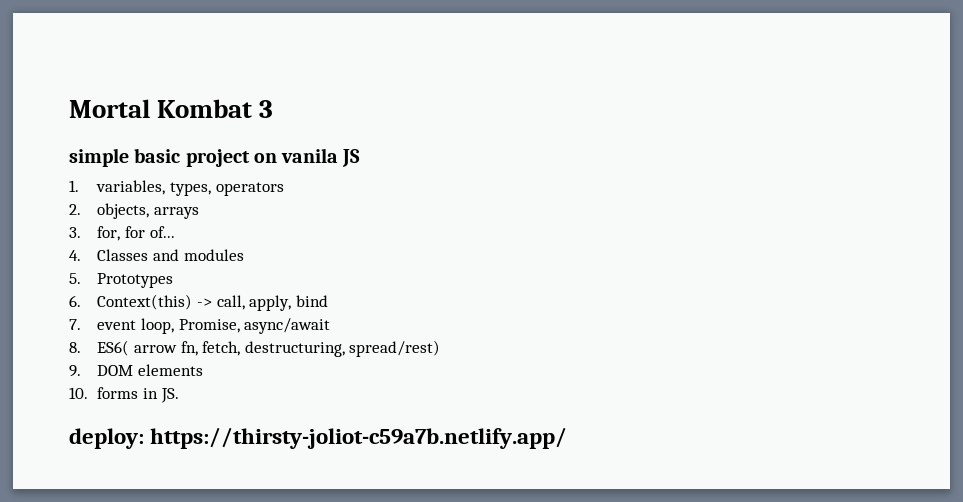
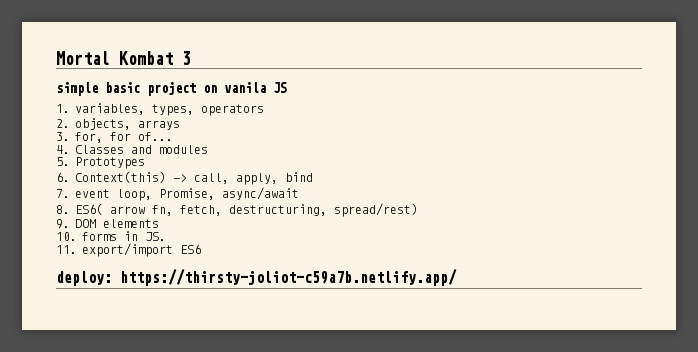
+ 11. export/import ES6

